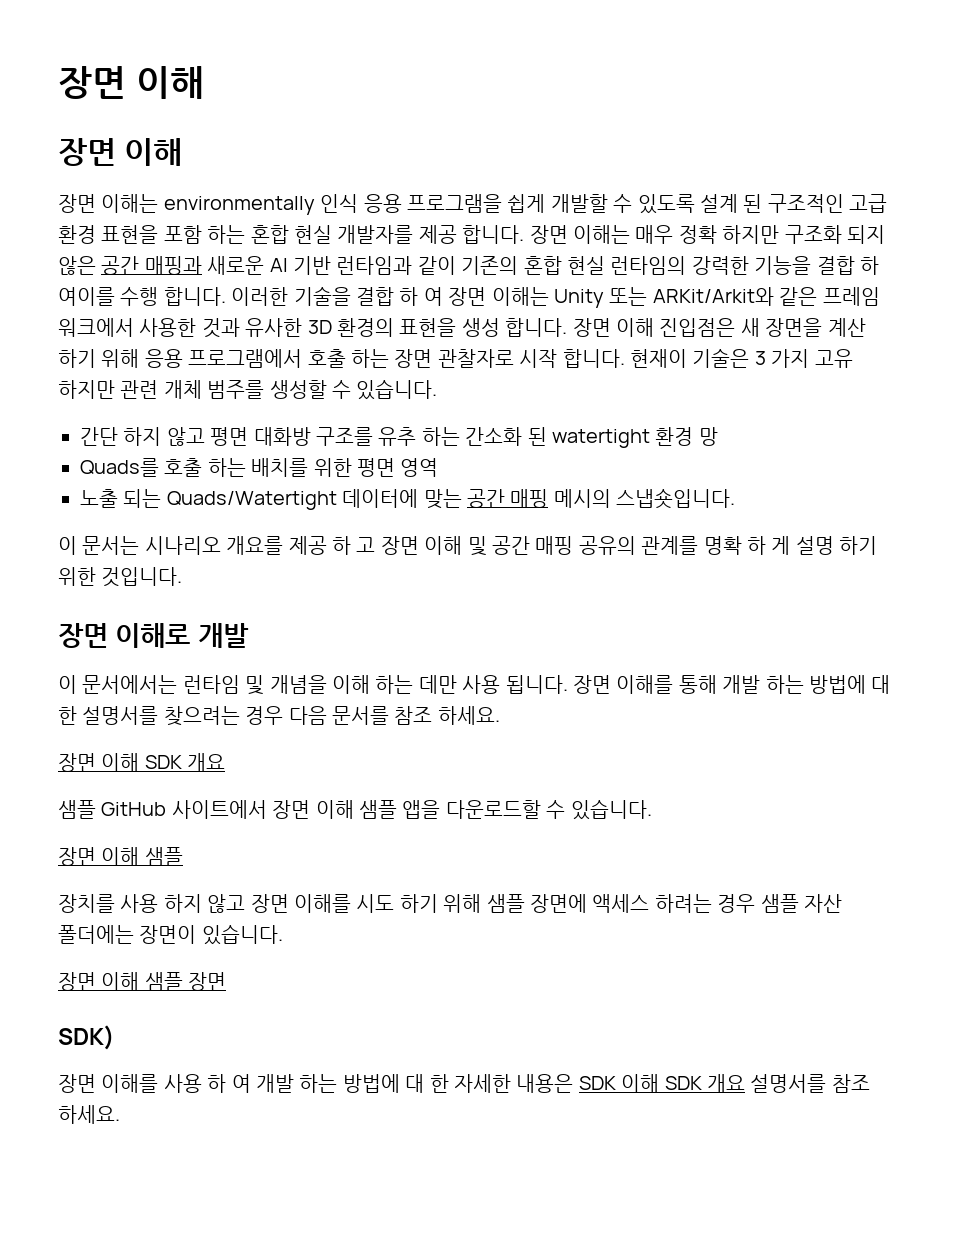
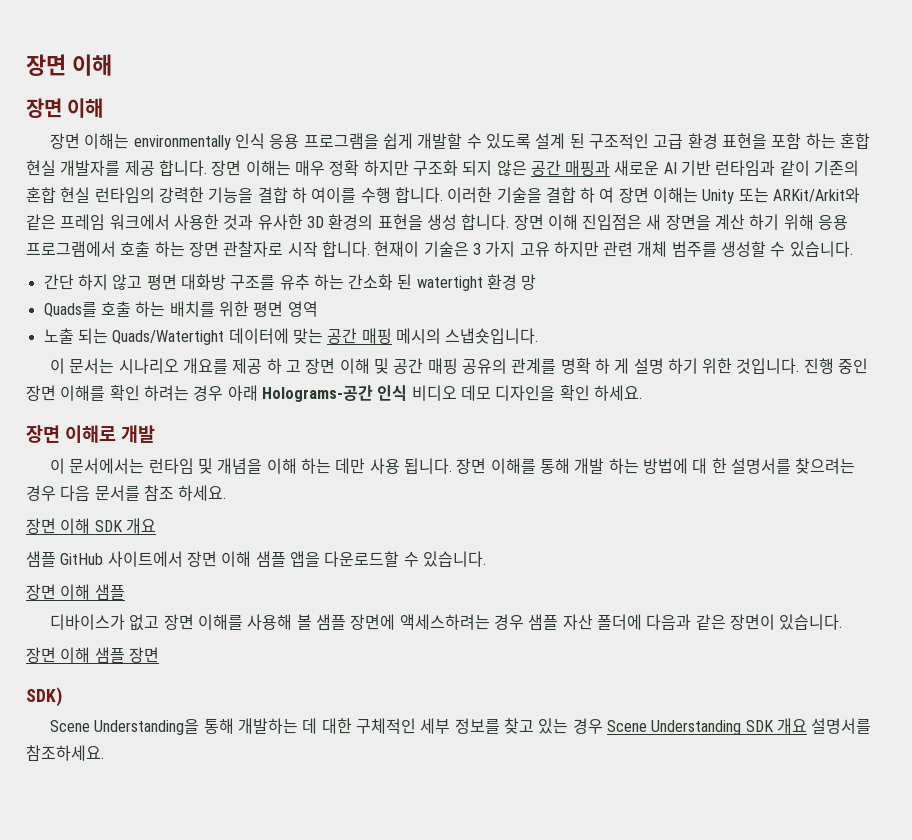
+ 진행 중인 장면 이해를 확인 하려는 경우 아래 Holograms-공간 인식 비디오 데모 디자인을 확인 하세요.
- 장치를 사용 하지 않고 장면 이해를 시도 하기 위해 샘플 장면에 액세스 하려는 경우 샘플 자산 폴더에는 장면이 있습니다.
+ 디바이스가 없고 장면 이해를 사용해 볼 샘플 장면에 액세스하려는 경우 샘플 자산 폴더에 다음과 같은 장면이 있습니다.
- 장면 이해를 사용 하 여 개발 하는 방법에 대 한 자세한 내용은 SDK 이해 SDK 개요 설명서를 참조 하세요.
+ Scene Understanding을 통해 개발하는 데 대한 구체적인 세부 정보를 찾고 있는 경우 Scene Understanding SDK 개요 설명서를 참조하세요.

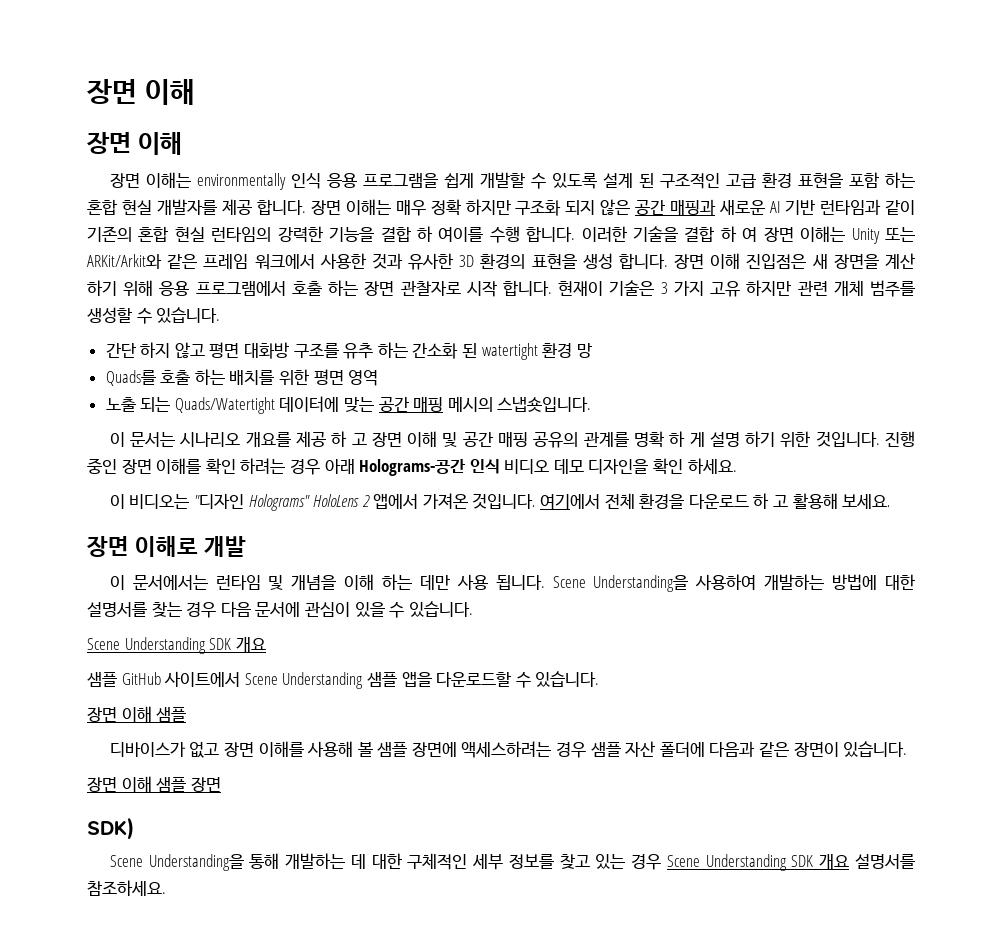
+ 이 비디오는 "디자인 Holograms" HoloLens 2 앱에서 가져온 것입니다. 여기에서 전체 환경을 다운로드 하 고 활용해 보세요.
- 장면 이해를 통해 개발 하는 방법에 대 한 설명서를 찾으려는 경우 다음 문서를 참조 하세요.
- 장면 이해 SDK 개요
+ Scene Understanding을 사용하여 개발하는 방법에 대한 설명서를 찾는 경우 다음 문서에 관심이 있을 수 있습니다.
+ Scene Understanding SDK 개요
- 샘플 GitHub 사이트에서 장면 이해 샘플 앱을 다운로드할 수 있습니다.
+ 샘플 GitHub 사이트에서 Scene Understanding 샘플 앱을 다운로드할 수 있습니다.

